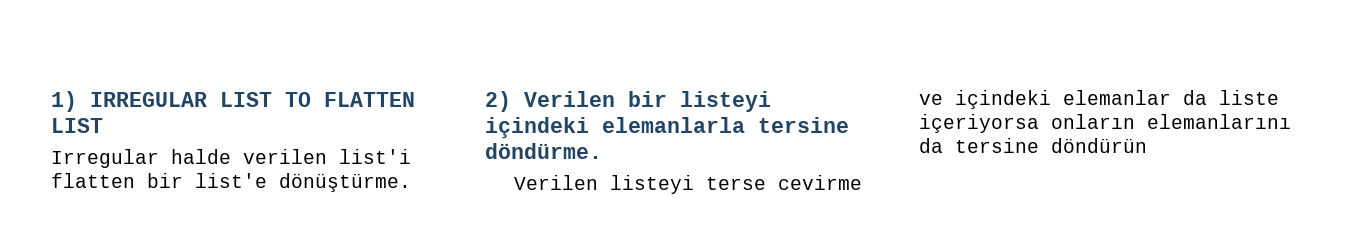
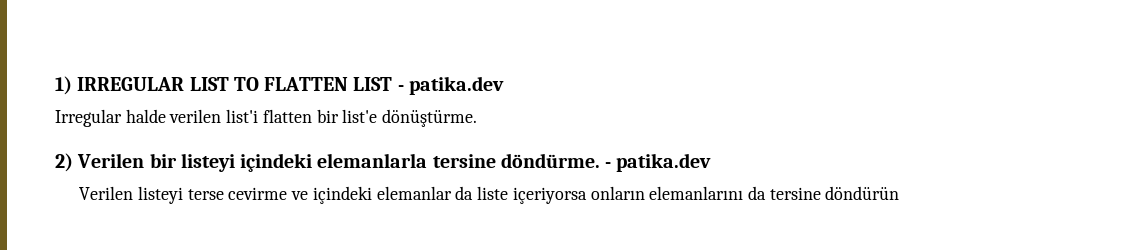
- 1) IRREGULAR LIST TO FLATTEN LIST
+ 1) IRREGULAR LIST TO FLATTEN LIST - patika.dev
- 2) Verilen bir listeyi içindeki elemanlarla tersine döndürme.
+ 2) Verilen bir listeyi içindeki elemanlarla tersine döndürme. - patika.dev

